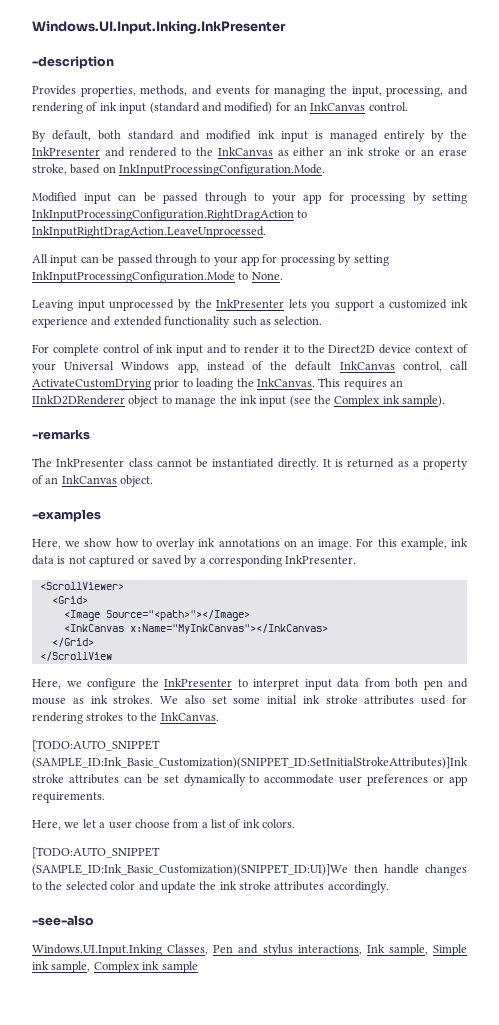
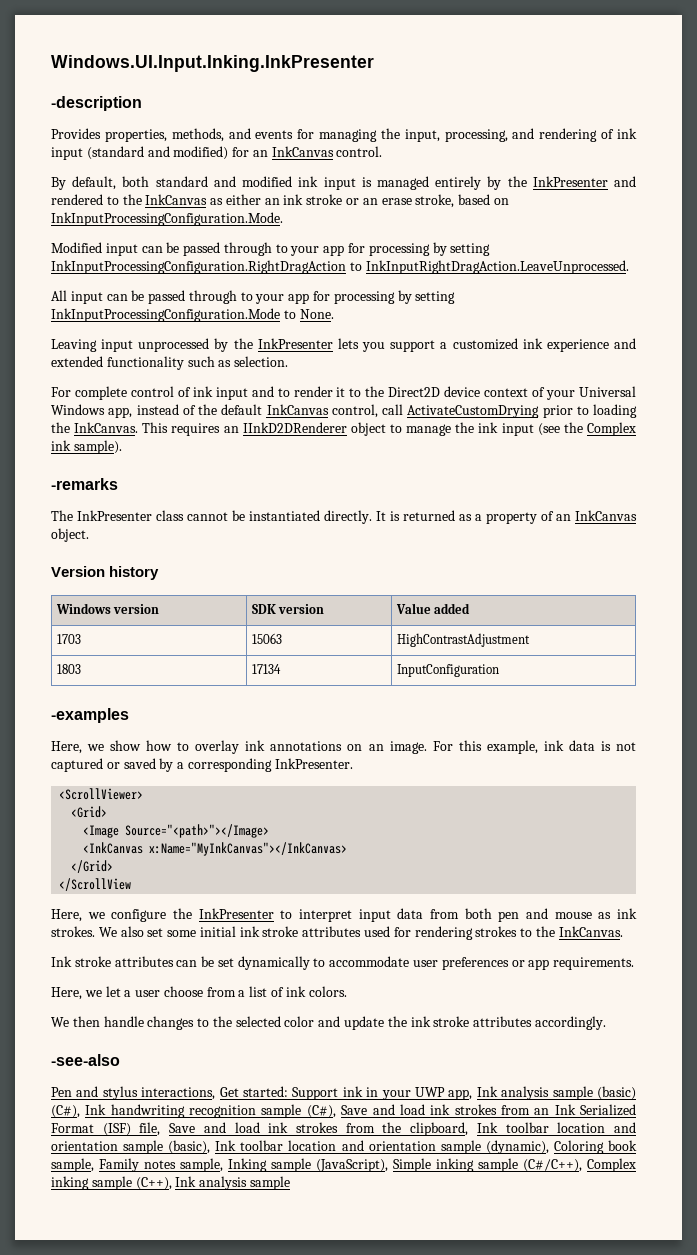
+ Version history
+ Windows version | SDK version | Value added
+ 1703 | 15063 | HighContrastAdjustment
+ 1803 | 17134 | InputConfiguration
- [TODO:AUTO_SNIPPET (SAMPLE_ID:Ink_Basic_Customization)(SNIPPET_ID:SetInitialStrokeAttributes)]Ink stroke attributes can be set dynamically to accommodate user preferences or app requirements.
+ Ink stroke attributes can be set dynamically to accommodate user preferences or app requirements.
- [TODO:AUTO_SNIPPET (SAMPLE_ID:Ink_Basic_Customization)(SNIPPET_ID:UI)]We then handle changes to the selected color and update the ink stroke attributes accordingly.
+ We then handle changes to the selected color and update the ink stroke attributes accordingly.
- Windows.UI.Input.Inking Classes, Pen and stylus interactions, Ink sample, Simple ink sample, Complex ink sample
+ Pen and stylus interactions, Get started: Support ink in your UWP app, Ink analysis sample (basic) (C#), Ink handwriting recognition sample (C#), Save and load ink strokes from an Ink Serialized Format (ISF) file, Save and load ink strokes from the clipboard, Ink toolbar location and orientation sample (basic), Ink toolbar location and orientation sample (dynamic), Coloring book sample, Family notes sample, Inking sample (JavaScript), Simple inking sample (C#/C++), Complex inking sample (C++), Ink analysis sample

